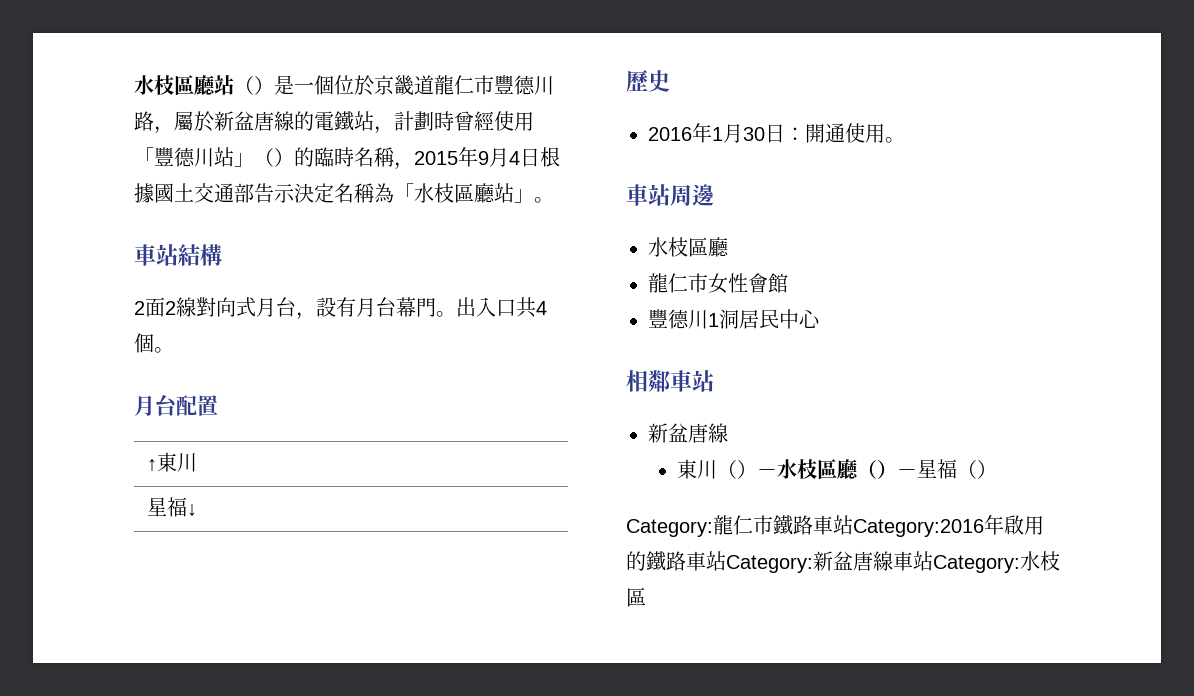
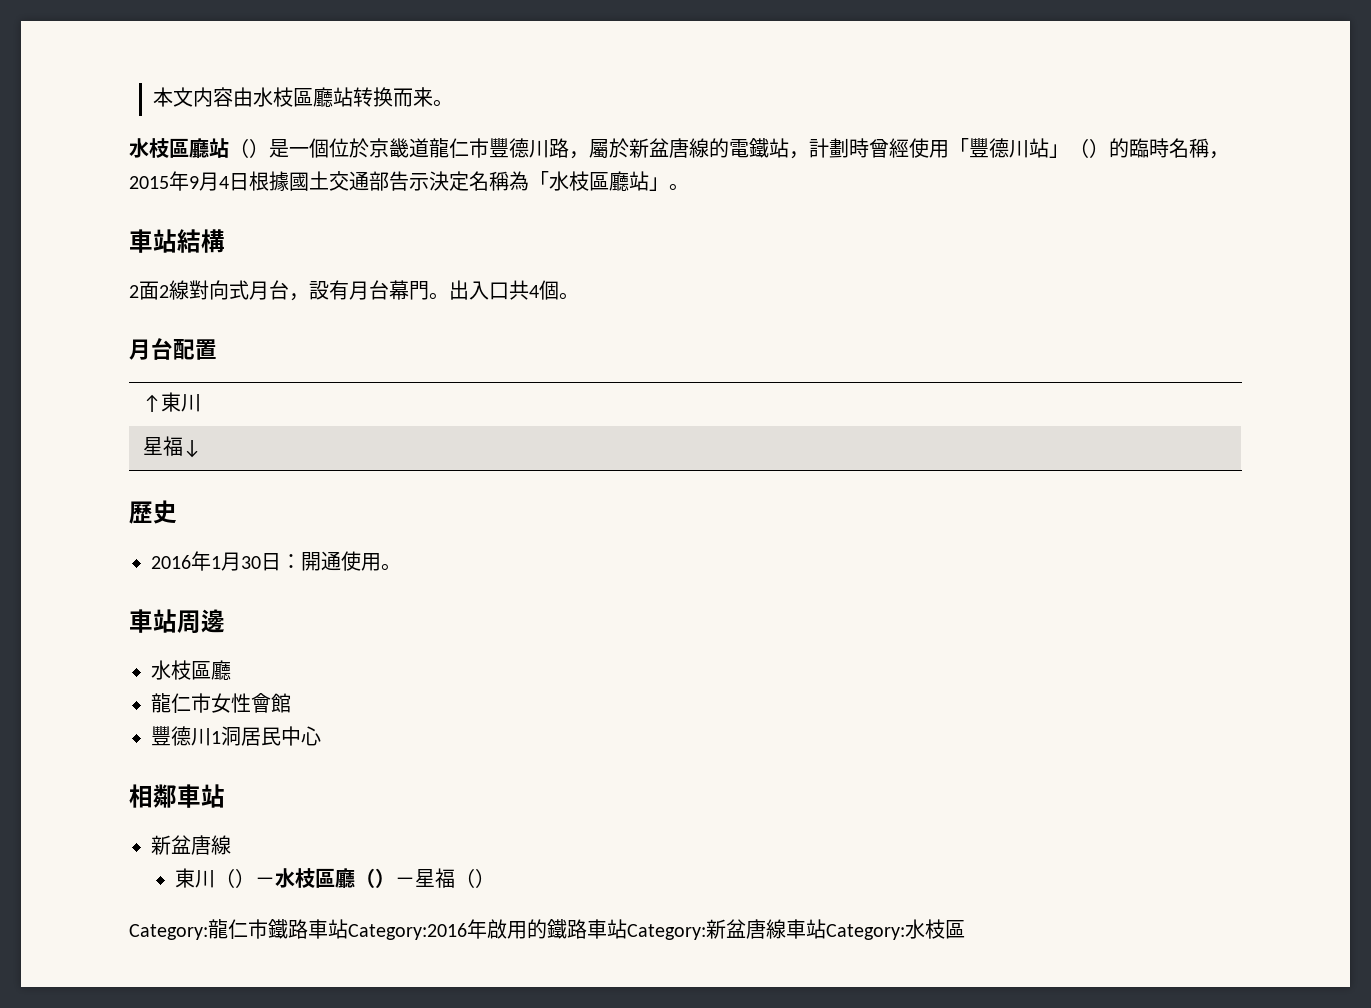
+ 本文内容由水枝區廳站转换而来。

